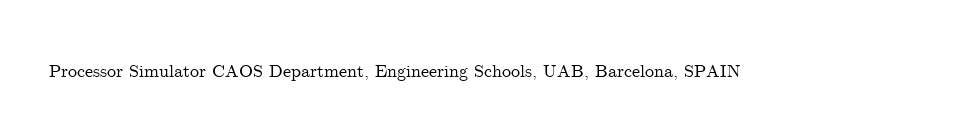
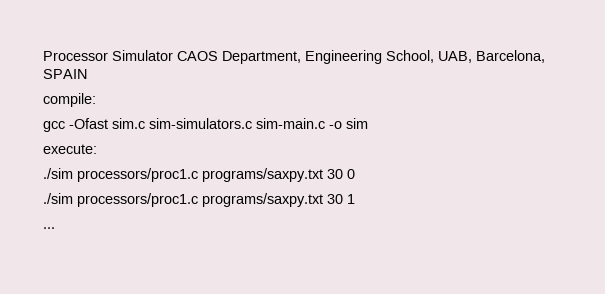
- Processor Simulator CAOS Department, Engineering Schools, UAB, Barcelona, SPAIN
+ Processor Simulator CAOS Department, Engineering School, UAB, Barcelona, SPAIN
+ compile:
+ gcc -Ofast sim.c sim-simulators.c sim-main.c -o sim
+ execute:
+ ./sim processors/proc1.c programs/saxpy.txt 30 0
+ ./sim processors/proc1.c programs/saxpy.txt 30 1
+ ...

